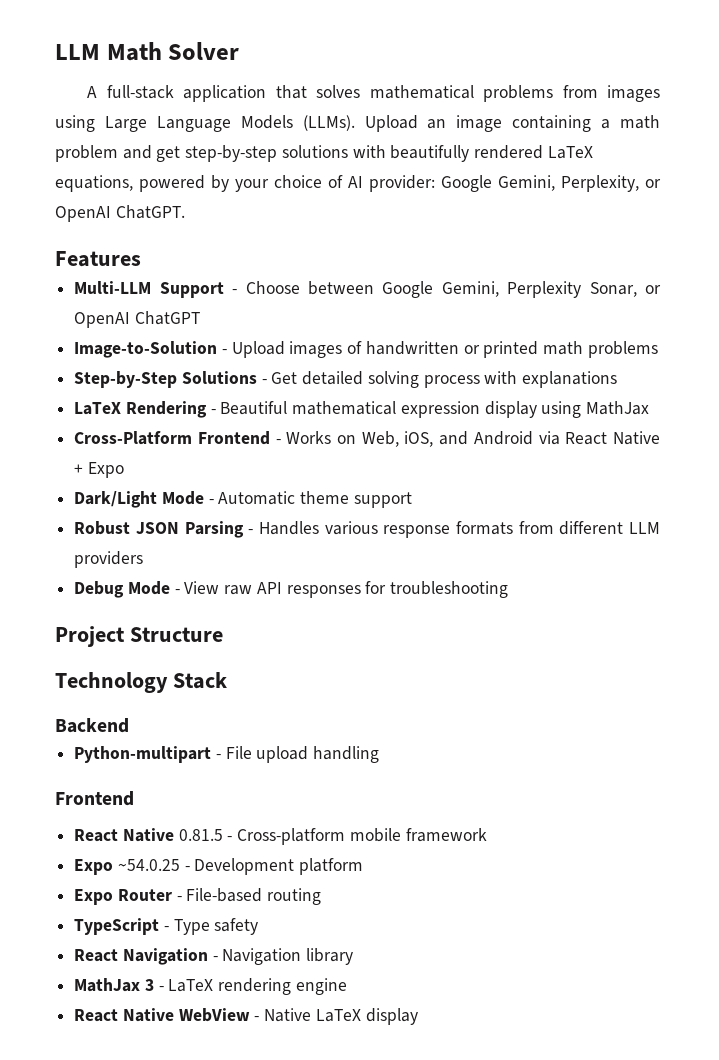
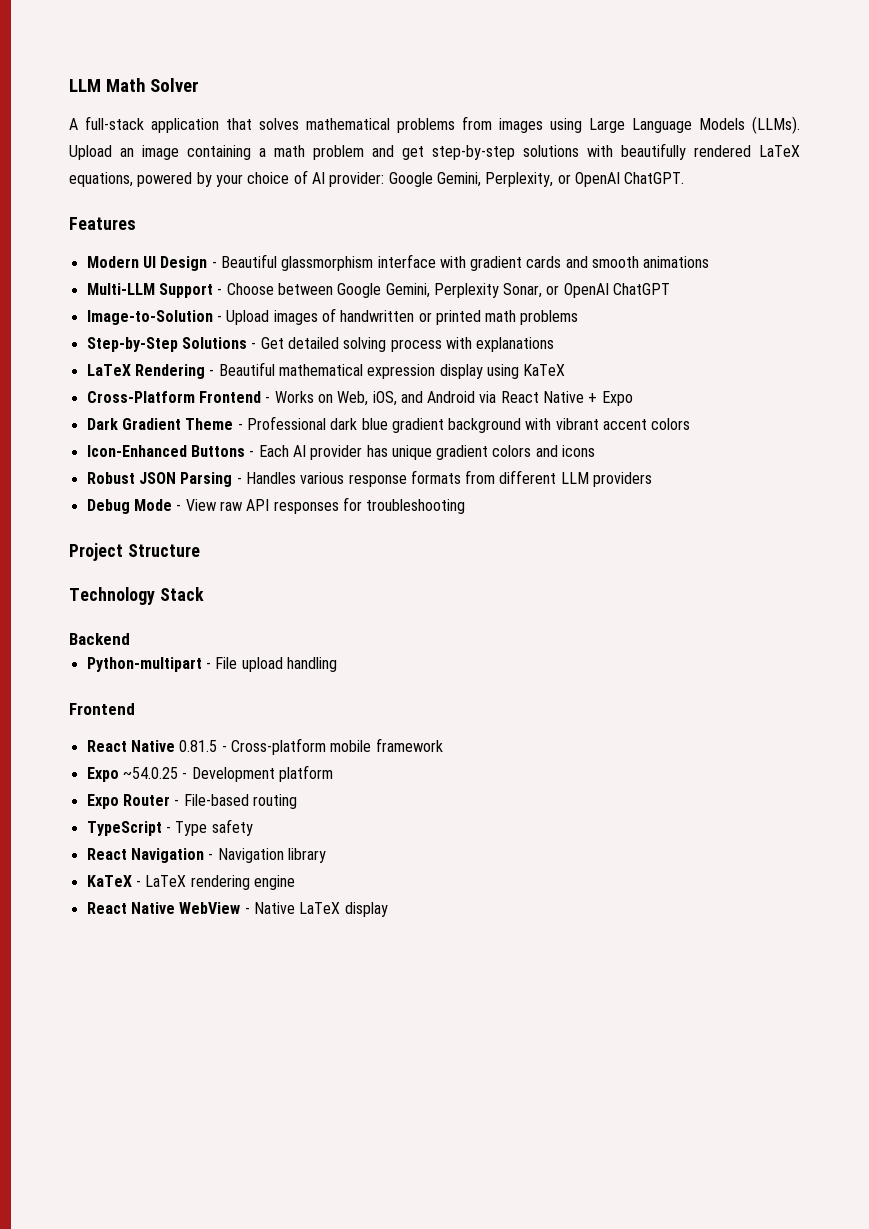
+ Modern UI Design - Beautiful glassmorphism interface with gradient cards and smooth animations
- LaTeX Rendering - Beautiful mathematical expression display using MathJax
+ LaTeX Rendering - Beautiful mathematical expression display using KaTeX
- Dark/Light Mode - Automatic theme support
+ Dark Gradient Theme - Professional dark blue gradient background with vibrant accent colors
+ Icon-Enhanced Buttons - Each AI provider has unique gradient colors and icons
- MathJax 3 - LaTeX rendering engine
+ KaTeX - LaTeX rendering engine

